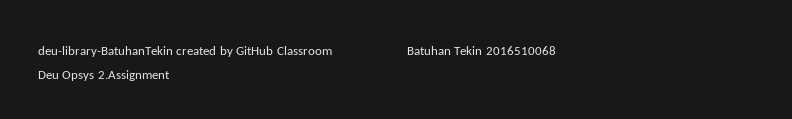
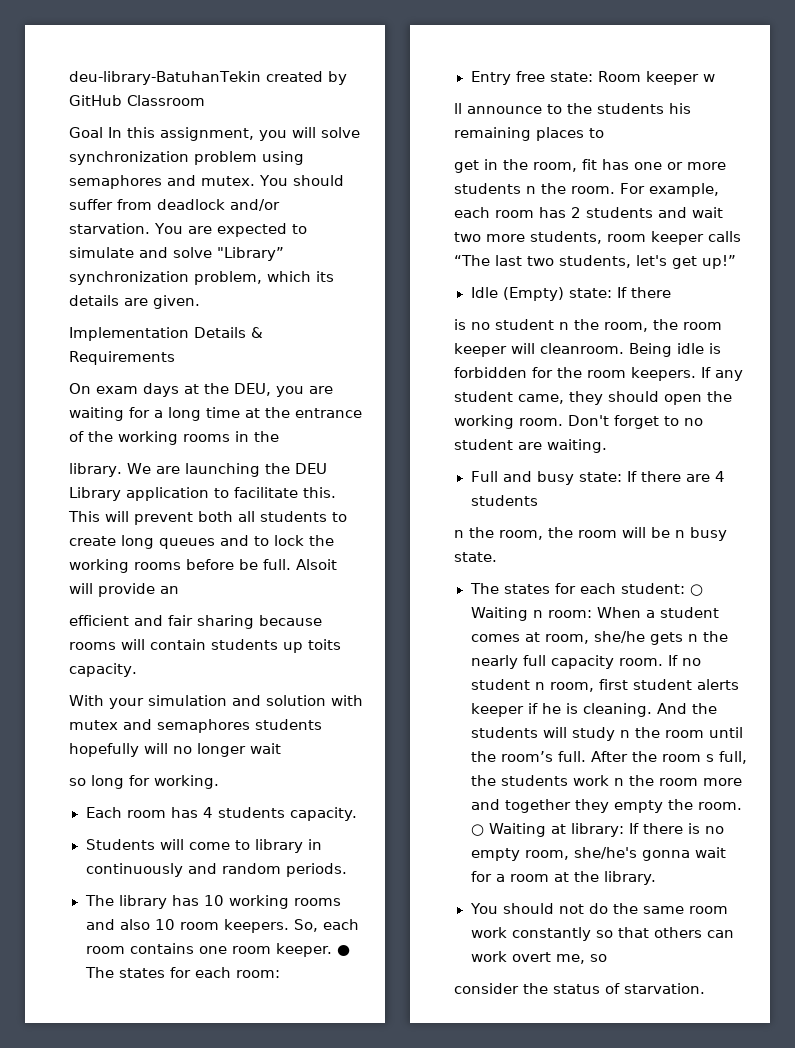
- Deu Opsys 2.Assignment
- Batuhan Tekin 2016510068
+ Goal In this assignment, you will solve synchronization problem using semaphores and mutex. You should suffer from deadlock and/or starvation. You are expected to simulate and solve "Library” synchronization problem, which its details are given.
+ Implementation Details & Requirements
+ On exam days at the DEU, you are waiting for a long time at the entrance of the working rooms in the
+ library. We are launching the DEU Library application to facilitate this. This will prevent both all students to create long queues and to lock the working rooms before be full. Alsoit will provide an
+ efficient and fair sharing because rooms will contain students up toits capacity.
+ With your simulation and solution with mutex and semaphores students hopefully will no longer wait
+ so long for working.
+ Each room has 4 students capacity.
+ Students will come to library in continuously and random periods.
+ The library has 10 working rooms and also 10 room keepers. So, each room contains one room keeper. ● The states for each room:
+ Entry free state: Room keeper w
+ ll announce to the students his remaining places to
+ get in the room, fit has one or more students n the room. For example, each room has 2 students and wait two more students, room keeper calls “The last two students, let's get up!”
+ Idle (Empty) state: If there
+ is no student n the room, the room keeper will cleanroom. Being idle is forbidden for the room keepers. If any student came, they should open the working room. Don't forget to no student are waiting.
+ Full and busy state: If there are 4 students
+ n the room, the room will be n busy state.
+ The states for each student: ○ Waiting n room: When a student comes at room, she/he gets n the nearly full capacity room. If no student n room, first student alerts keeper if he is cleaning. And the students will study n the room until the room’s full. After the room s full, the students work n the room more and together they empty the room. ○ Waiting at library: If there is no empty room, she/he's gonna wait for a room at the library.
+ You should not do the same room work constantly so that others can work overt me, so
+ consider the status of starvation.

